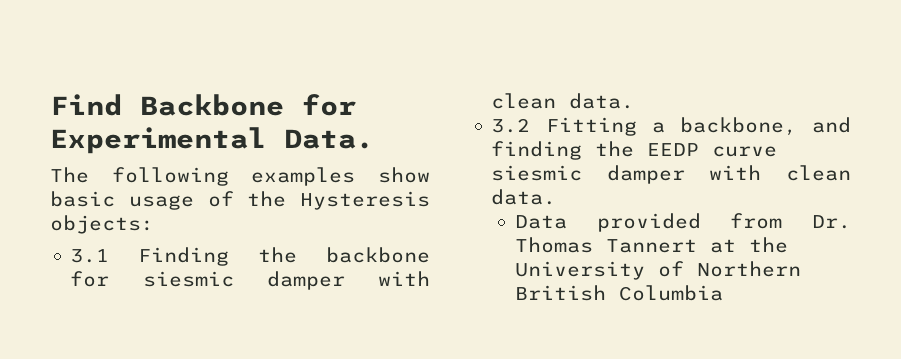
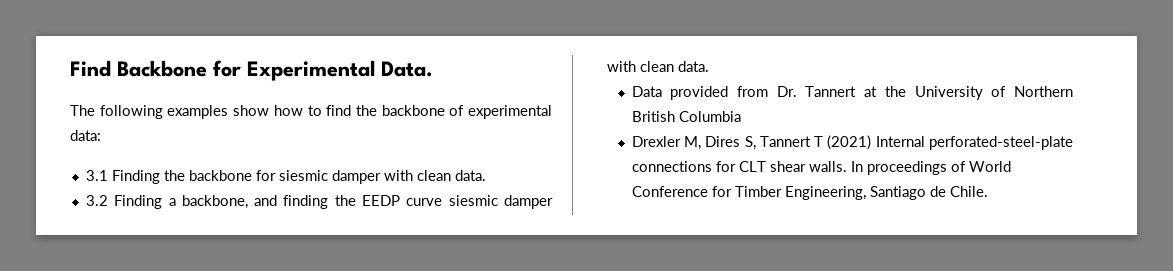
- The following examples show basic usage of the Hysteresis objects:
+ The following examples show how to find the backbone of experimental data:
- 3.2 Fitting a backbone, and finding the EEDP curve siesmic damper with clean data.
+ 3.2 Finding a backbone, and finding the EEDP curve siesmic damper with clean data.
- Data provided from Dr. Thomas Tannert at the University of Northern British Columbia
+ Data provided from Dr. Tannert at the University of Northern British Columbia
+ Drexler M, Dires S, Tannert T (2021) Internal perforated-steel-plate connections for CLT shear walls. In proceedings of World Conference for Timber Engineering, Santiago de Chile.

